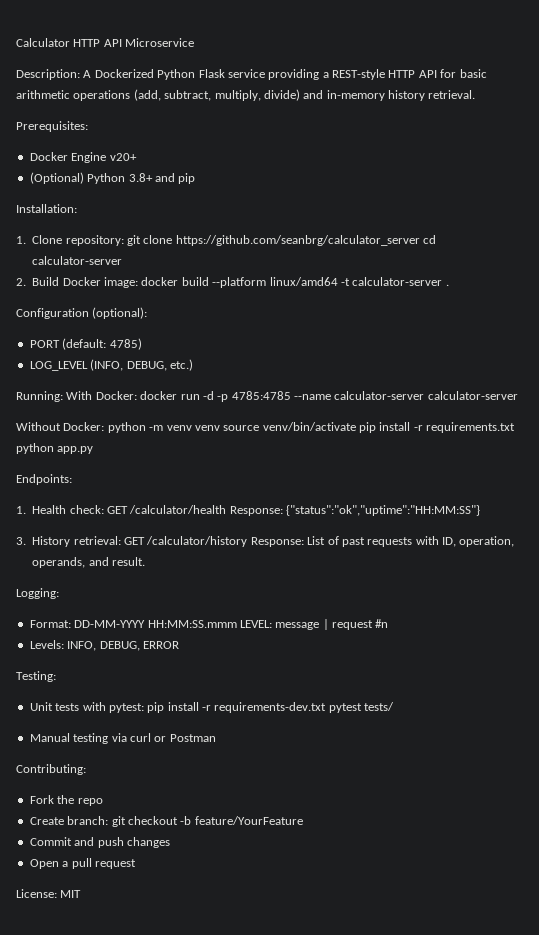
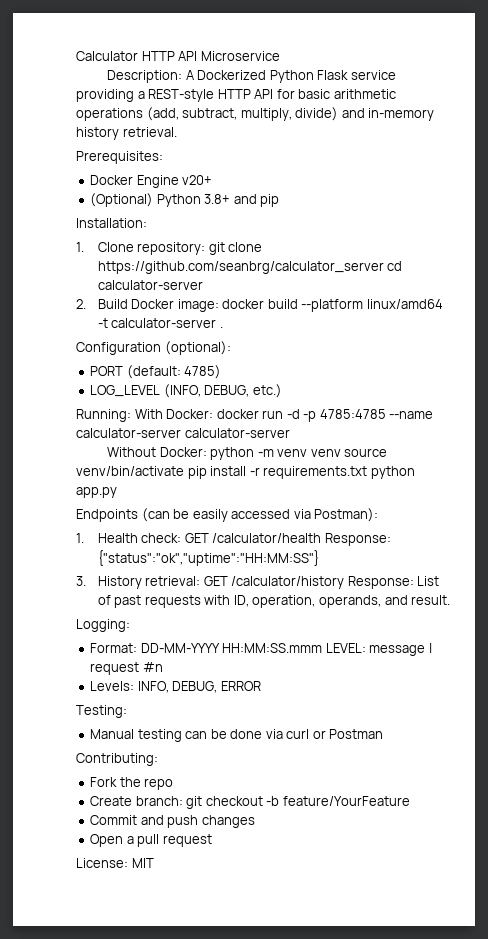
- Endpoints:
+ Endpoints (can be easily accessed via Postman):
- Unit tests with pytest: pip install -r requirements-dev.txt pytest tests/
- Manual testing via curl or Postman
+ Manual testing can be done via curl or Postman

